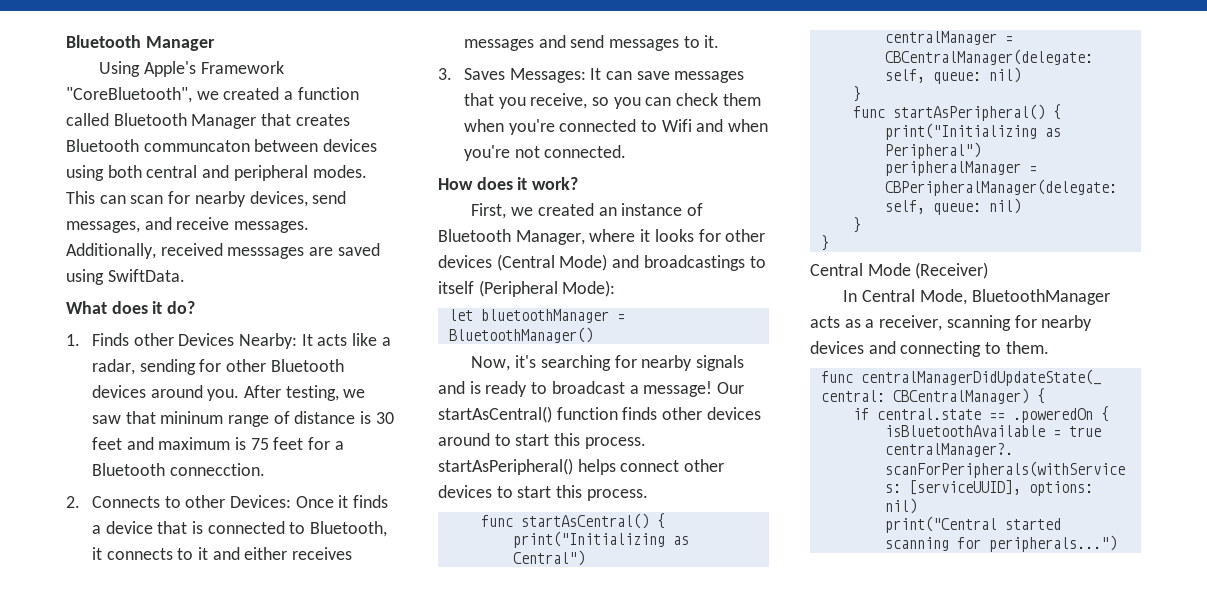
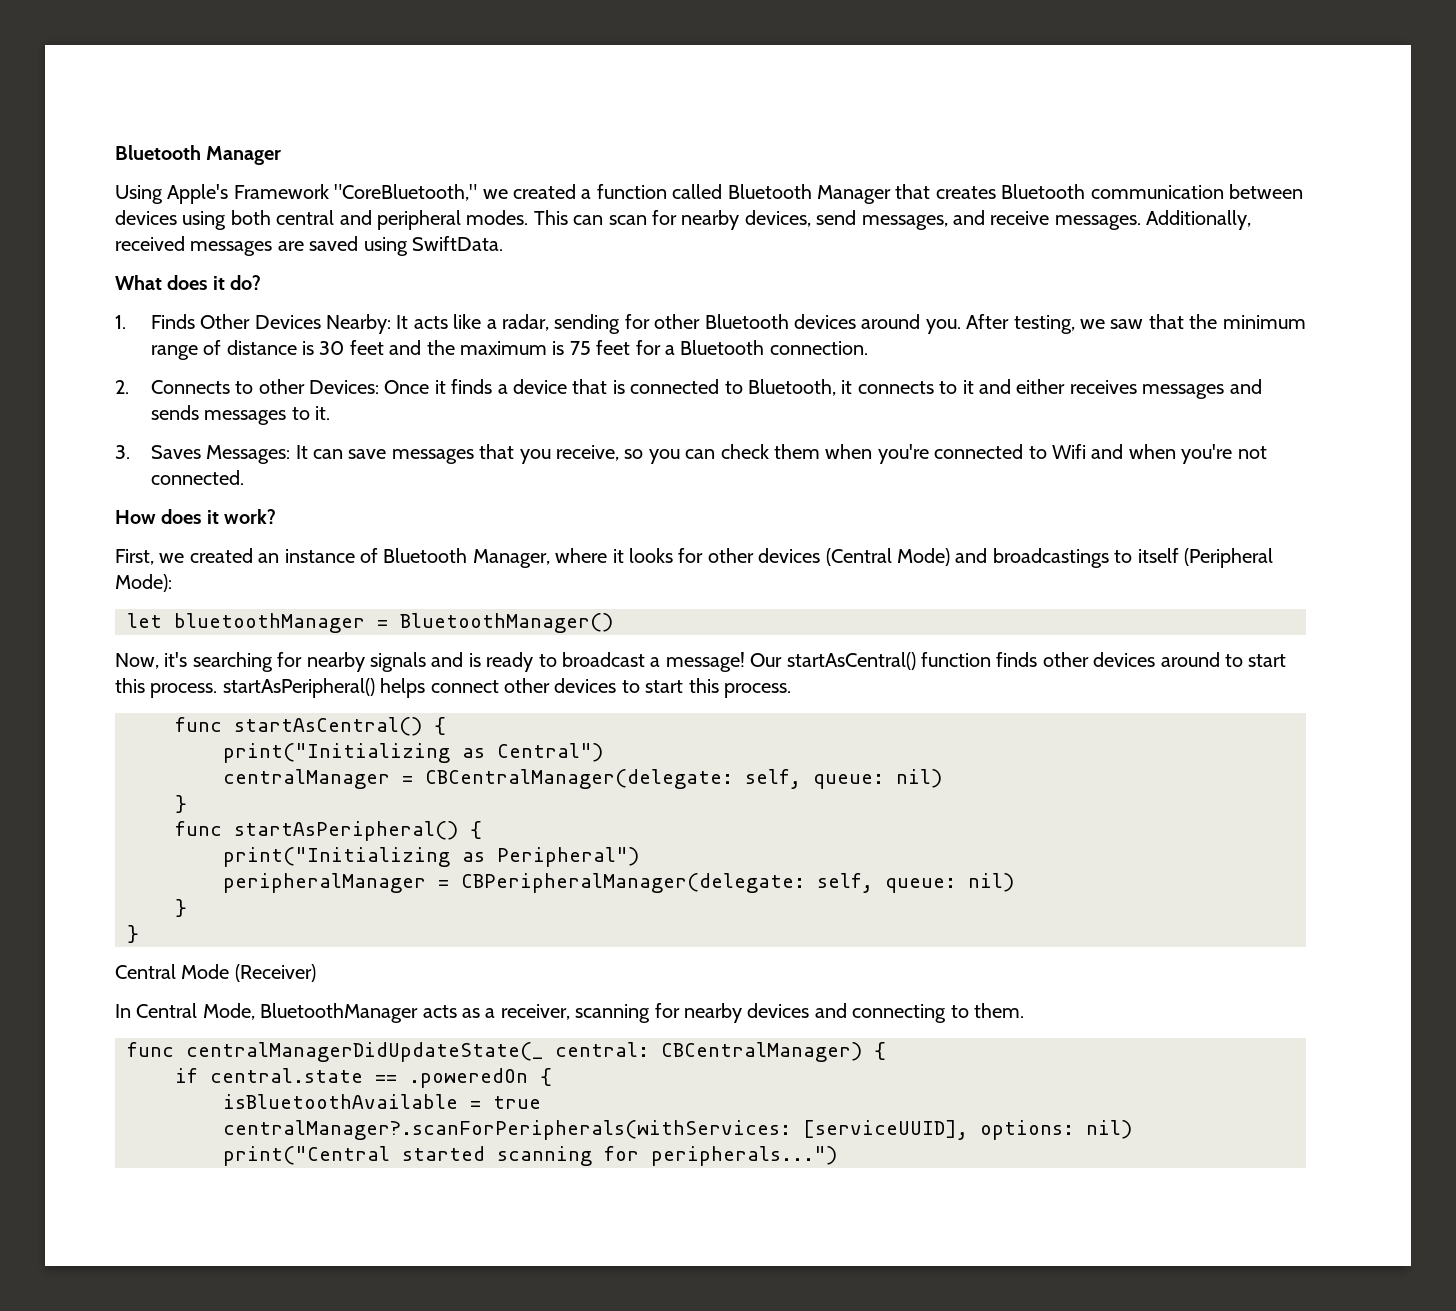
- Using Apple's Framework "CoreBluetooth", we created a function called Bluetooth Manager that creates Bluetooth communcaton between devices using both central and peripheral modes.
+ Using Apple's Framework "CoreBluetooth," we created a function called Bluetooth Manager that creates Bluetooth communication between devices using both central and peripheral modes.
- Additionally, received messsages are saved using SwiftData.
+ Additionally, received messages are saved using SwiftData.
- 1. Finds other Devices Nearby: It acts like a radar, sending for other Bluetooth devices around you.
+ 1. Finds Other Devices Nearby: It acts like a radar, sending for other Bluetooth devices around you.
- After testing, we saw that mininum range of distance is 30 feet and maximum is 75 feet for a Bluetooth connecction.
+ After testing, we saw that the minimum range of distance is 30 feet and the maximum is 75 feet for a Bluetooth connection.
- 2. Connects to other Devices: Once it finds a device that is connected to Bluetooth, it connects to it and either receives messages and send messages to it.
+ 2. Connects to other Devices: Once it finds a device that is connected to Bluetooth, it connects to it and either receives messages and sends messages to it.

